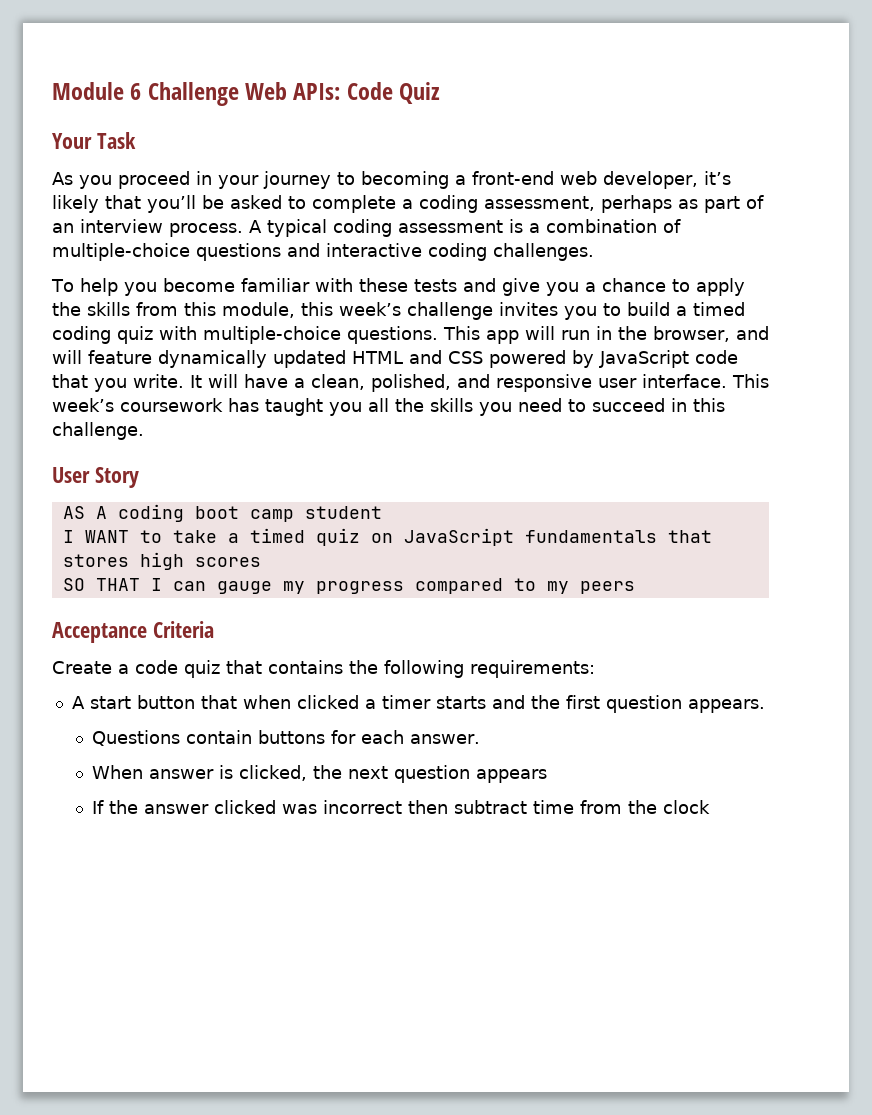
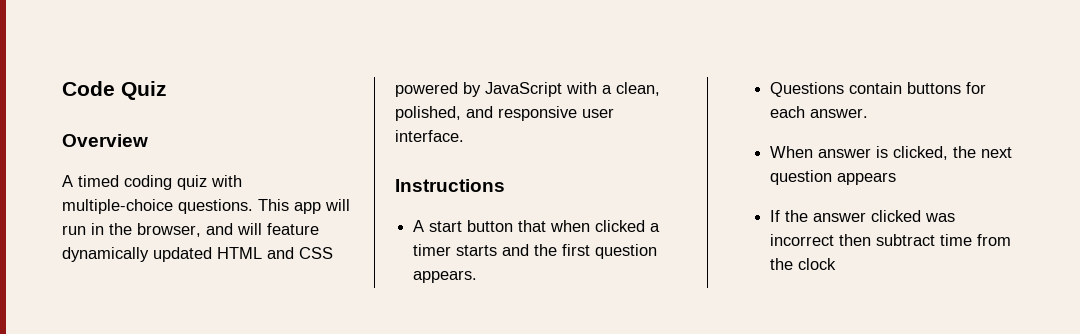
- Module 6 Challenge Web APIs: Code Quiz
- Your Task
- As you proceed in your journey to becoming a front-end web developer, it’s likely that you’ll be asked to complete a coding assessment, perhaps as part of an interview process. A typical coding assessment is a combination of multiple-choice questions and interactive coding challenges.
- To help you become familiar with these tests and give you a chance to apply the skills from this module, this week’s challenge invites you to build a timed coding quiz with multiple-choice questions.
+ Code Quiz
+ Overview
+ A timed coding quiz with multiple-choice questions.
- This app will run in the browser, and will feature dynamically updated HTML and CSS powered by JavaScript code that you write. It will have a clean, polished, and responsive user interface. This week’s coursework has taught you all the skills you need to succeed in this challenge.
- User Story
- AS A coding boot camp student
- I WANT to take a timed quiz on JavaScript fundamentals that stores high scores
- SO THAT I can gauge my progress compared to my peers
- Acceptance Criteria
- Create a code quiz that contains the following requirements:
+ This app will run in the browser, and will feature dynamically updated HTML and CSS powered by JavaScript with a clean, polished, and responsive user interface.
+ Instructions

